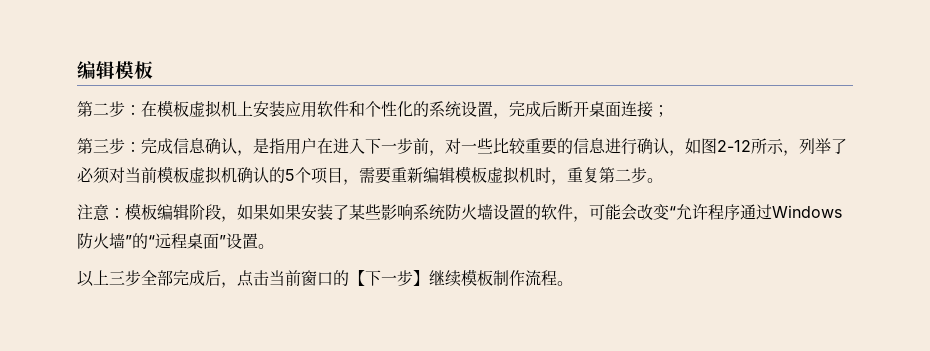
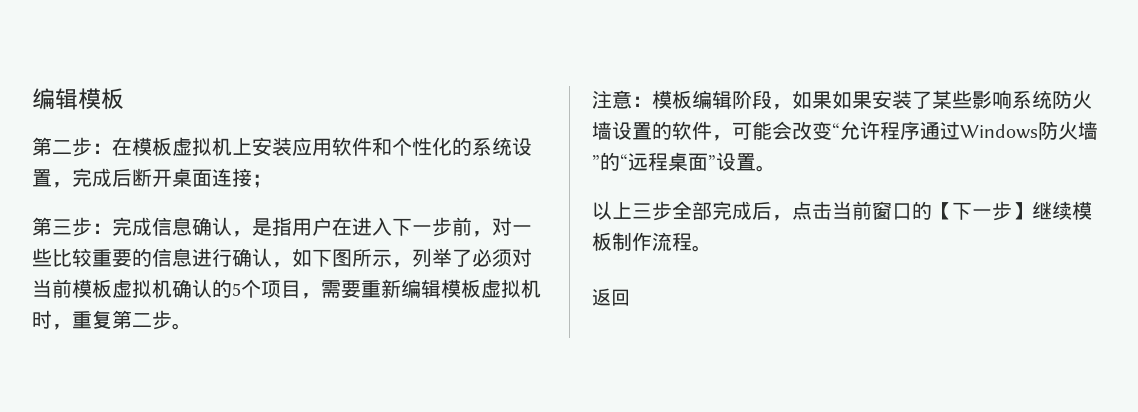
- 第三步：完成信息确认，是指用户在进入下一步前，对一些比较重要的信息进行确认，如图2-12所示，列举了必须对当前模板虚拟机确认的5个项目，需要重新编辑模板虚拟机时，重复第二步。
+ 第三步：完成信息确认，是指用户在进入下一步前，对一些比较重要的信息进行确认，如下图所示，列举了必须对当前模板虚拟机确认的5个项目，需要重新编辑模板虚拟机时，重复第二步。
+ 返回

